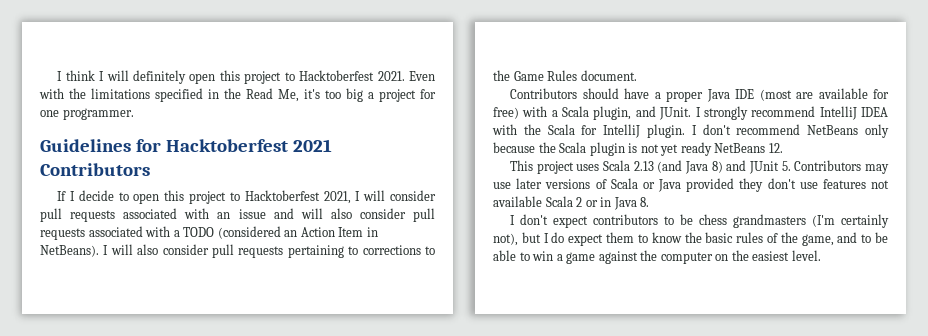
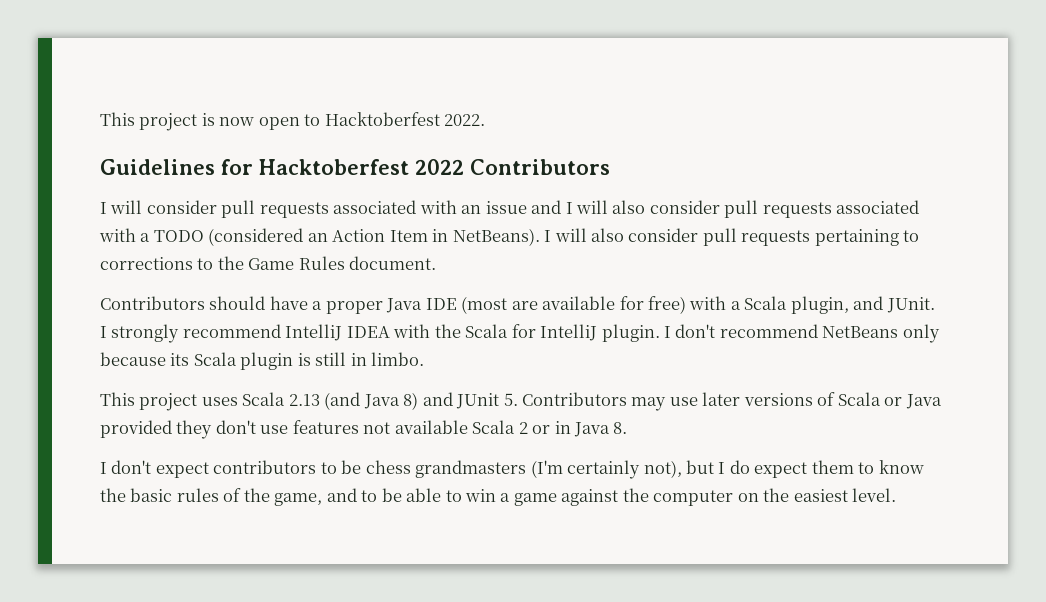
- I think I will definitely open this project to Hacktoberfest 2021. Even with the limitations specified in the Read Me, it's too big a project for one programmer.
+ This project is now open to Hacktoberfest 2022.
- Guidelines for Hacktoberfest 2021 Contributors
+ Guidelines for Hacktoberfest 2022 Contributors
- If I decide to open this project to Hacktoberfest 2021, I will consider pull requests associated with an issue and will also consider pull requests associated with a TODO (considered an Action Item in NetBeans).
+ I will consider pull requests associated with an issue and I will also consider pull requests associated with a TODO (considered an Action Item in NetBeans).
- I don't recommend NetBeans only because the Scala plugin is not yet ready NetBeans 12.
+ I don't recommend NetBeans only because its Scala plugin is still in limbo.

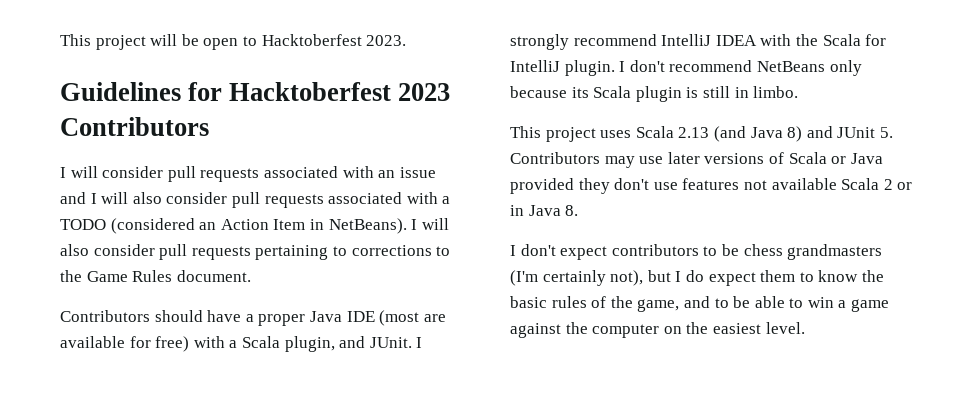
- This project is now open to Hacktoberfest 2022.
+ This project will be open to Hacktoberfest 2023.
- Guidelines for Hacktoberfest 2022 Contributors
+ Guidelines for Hacktoberfest 2023 Contributors

